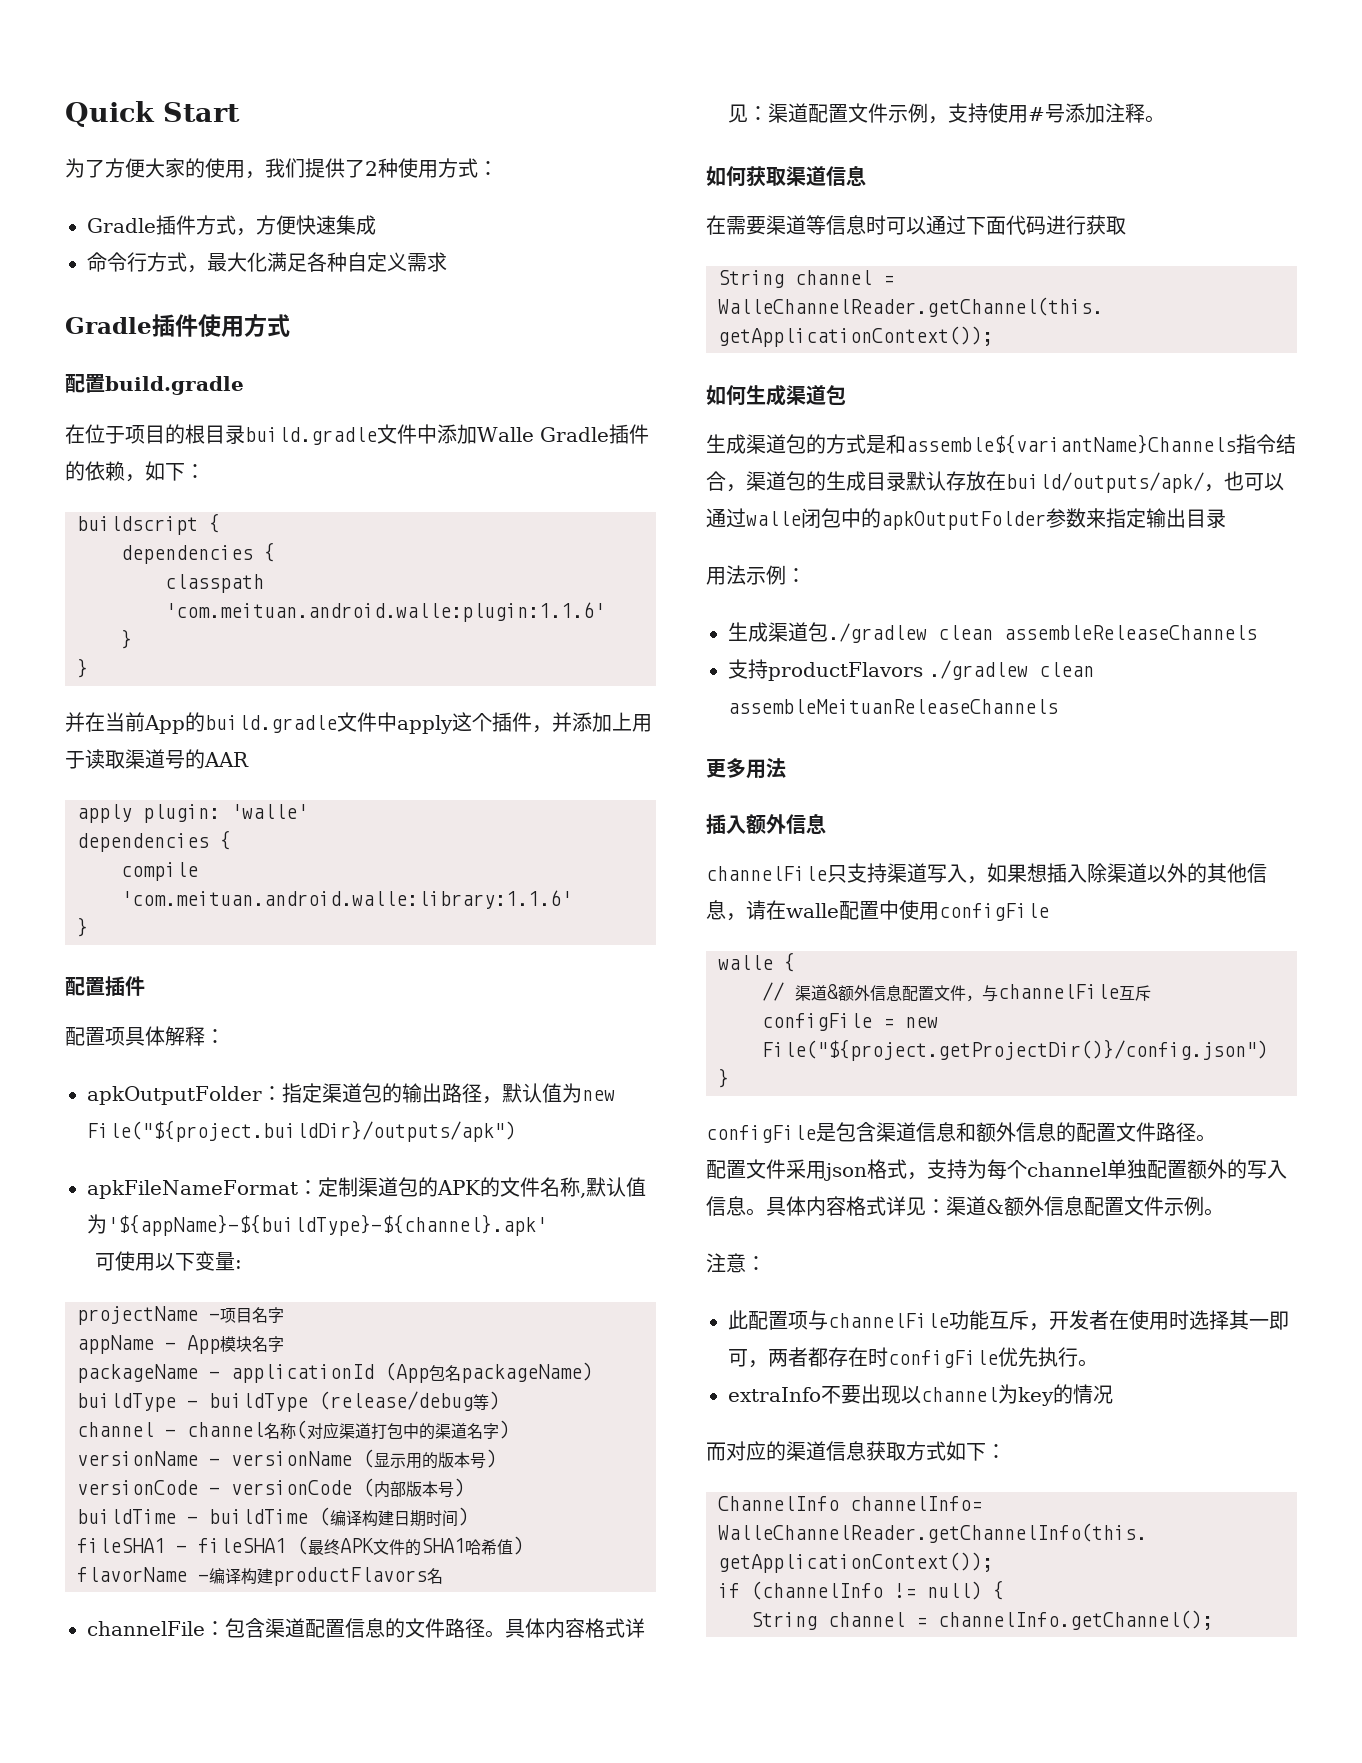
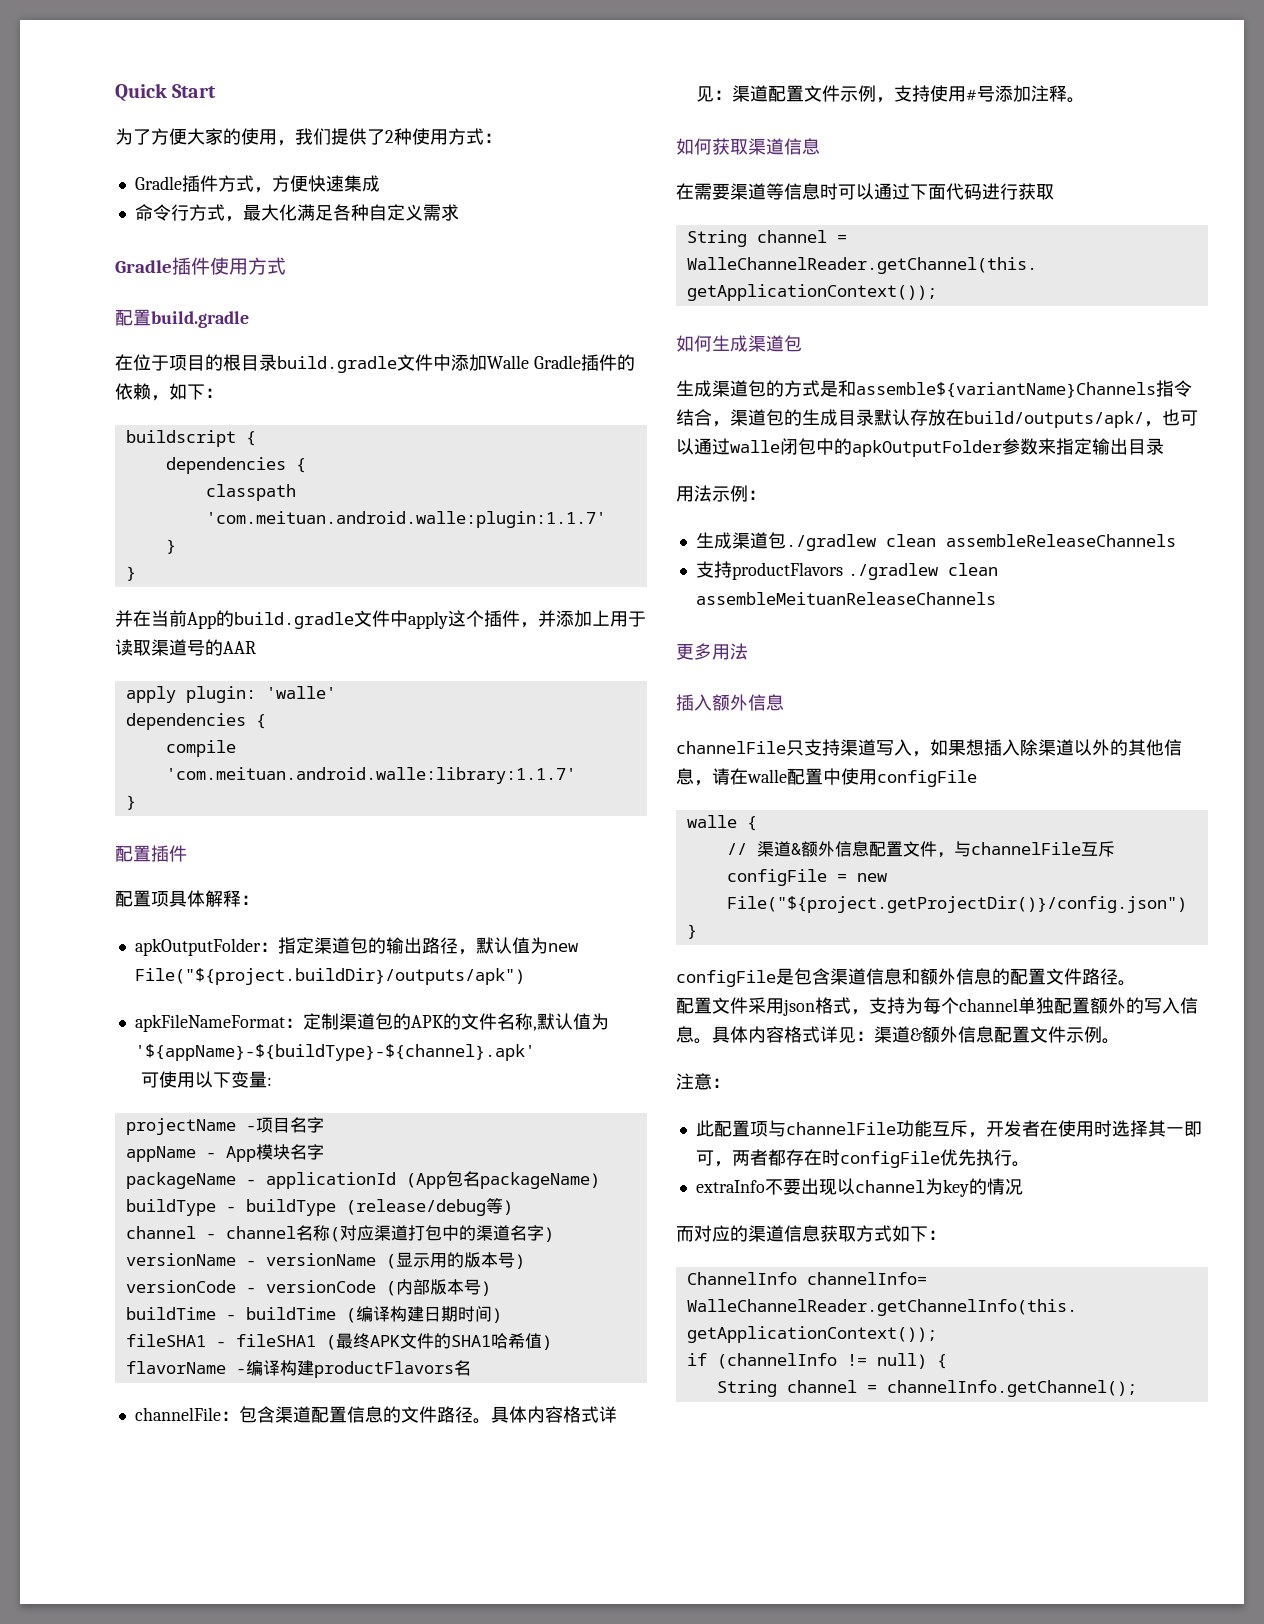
- classpath 'com.meituan.android.walle:plugin:1.1.6'
+ classpath 'com.meituan.android.walle:plugin:1.1.7'
- compile 'com.meituan.android.walle:library:1.1.6'
+ compile 'com.meituan.android.walle:library:1.1.7'

